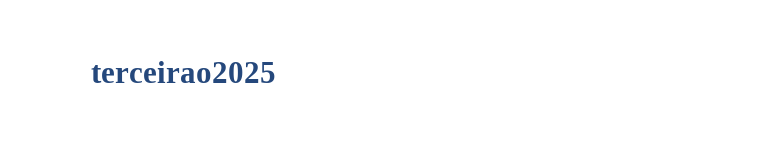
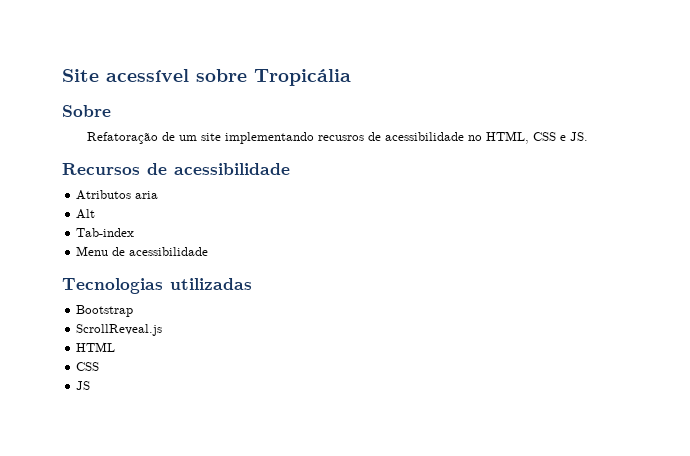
- terceirao2025
+ Site acessível sobre Tropicália
+ Sobre
+ Refatoração de um site implementando recusros de acessibilidade no HTML, CSS e JS.
+ Recursos de acessibilidade
+ Atributos aria
+ Alt
+ Tab-index
+ Menu de acessibilidade
+ Tecnologias utilizadas
+ Bootstrap
+ ScrollReveal.js
+ HTML
+ CSS
+ JS

